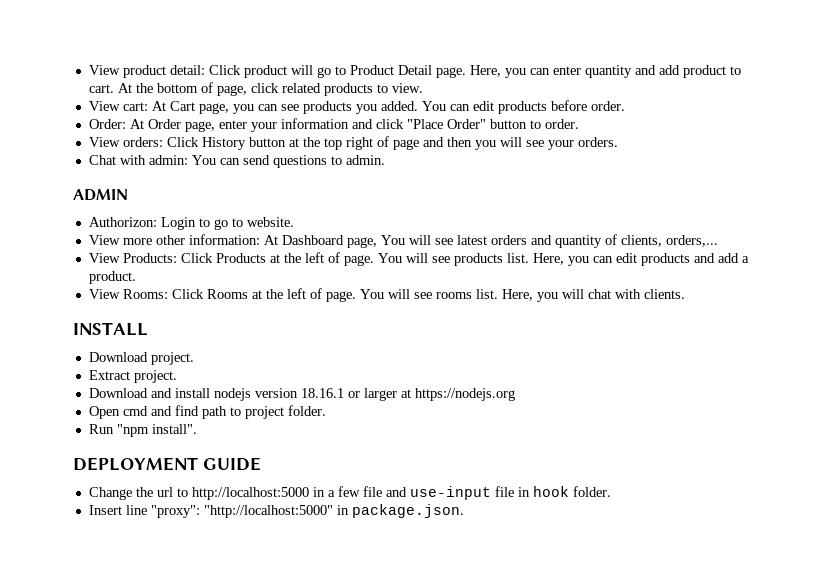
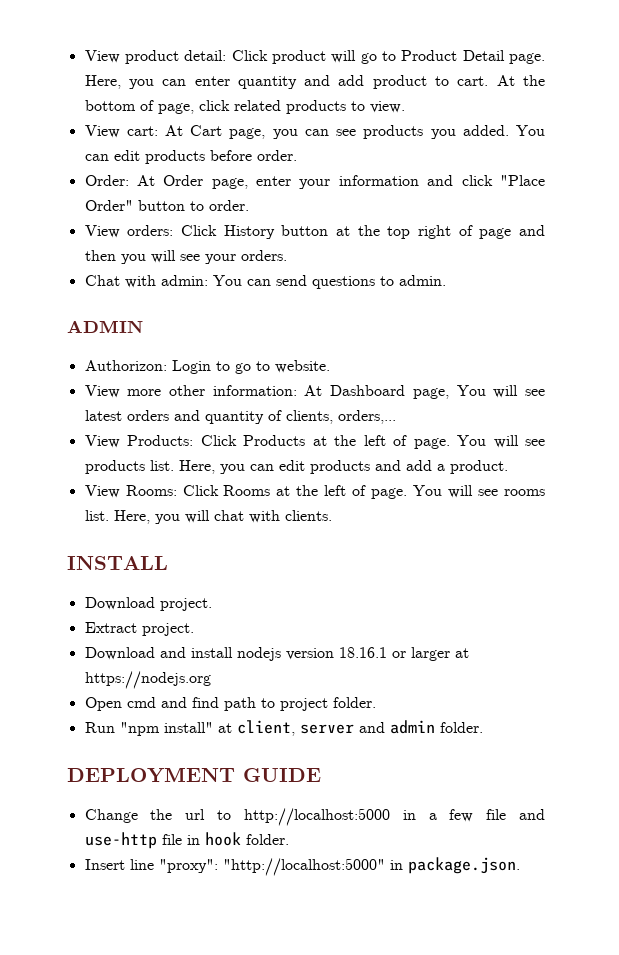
- Run "npm install".
+ Run "npm install" at client, server and admin folder.
- Change the url to http://localhost:5000 in a few file and use-input file in hook folder.
+ Change the url to http://localhost:5000 in a few file and use-http file in hook folder.

